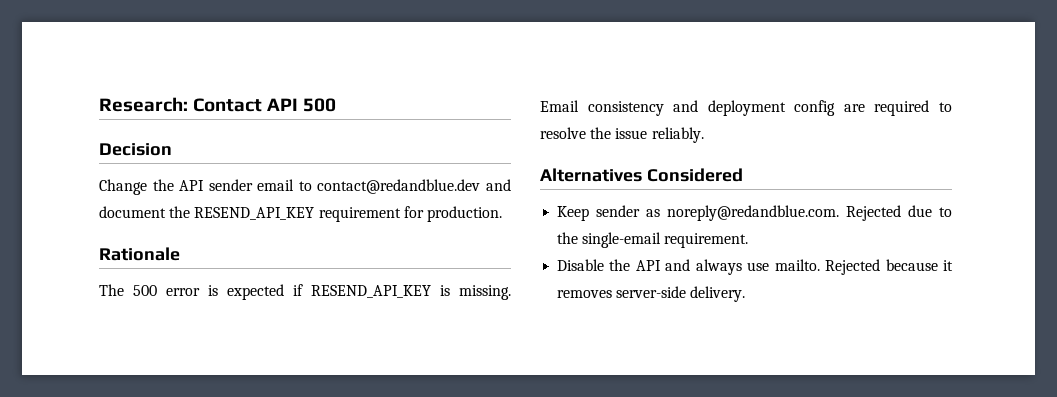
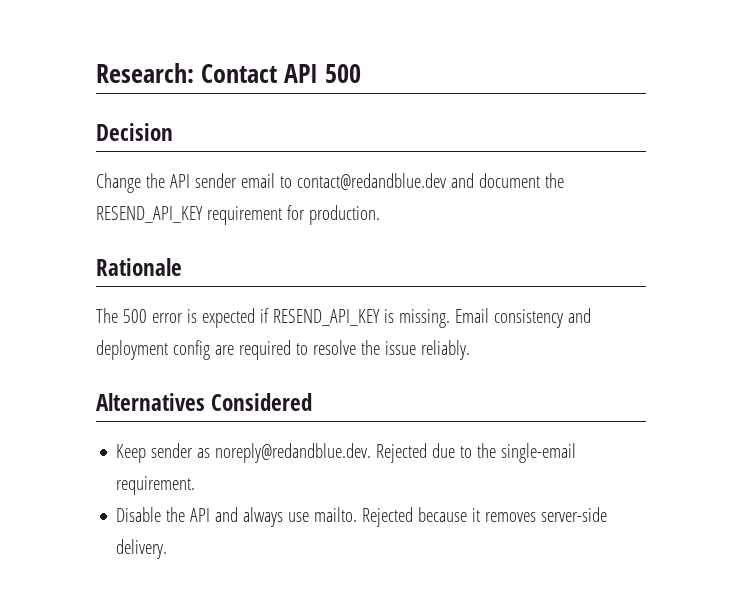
- Keep sender as noreply@redandblue.com. Rejected due to the single-email requirement.
+ Keep sender as noreply@redandblue.dev. Rejected due to the single-email requirement.

